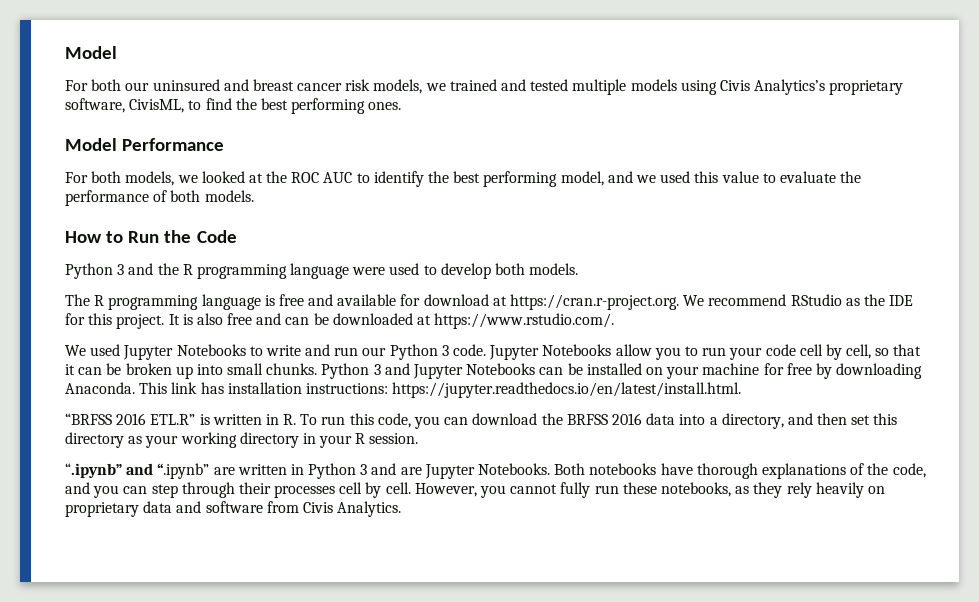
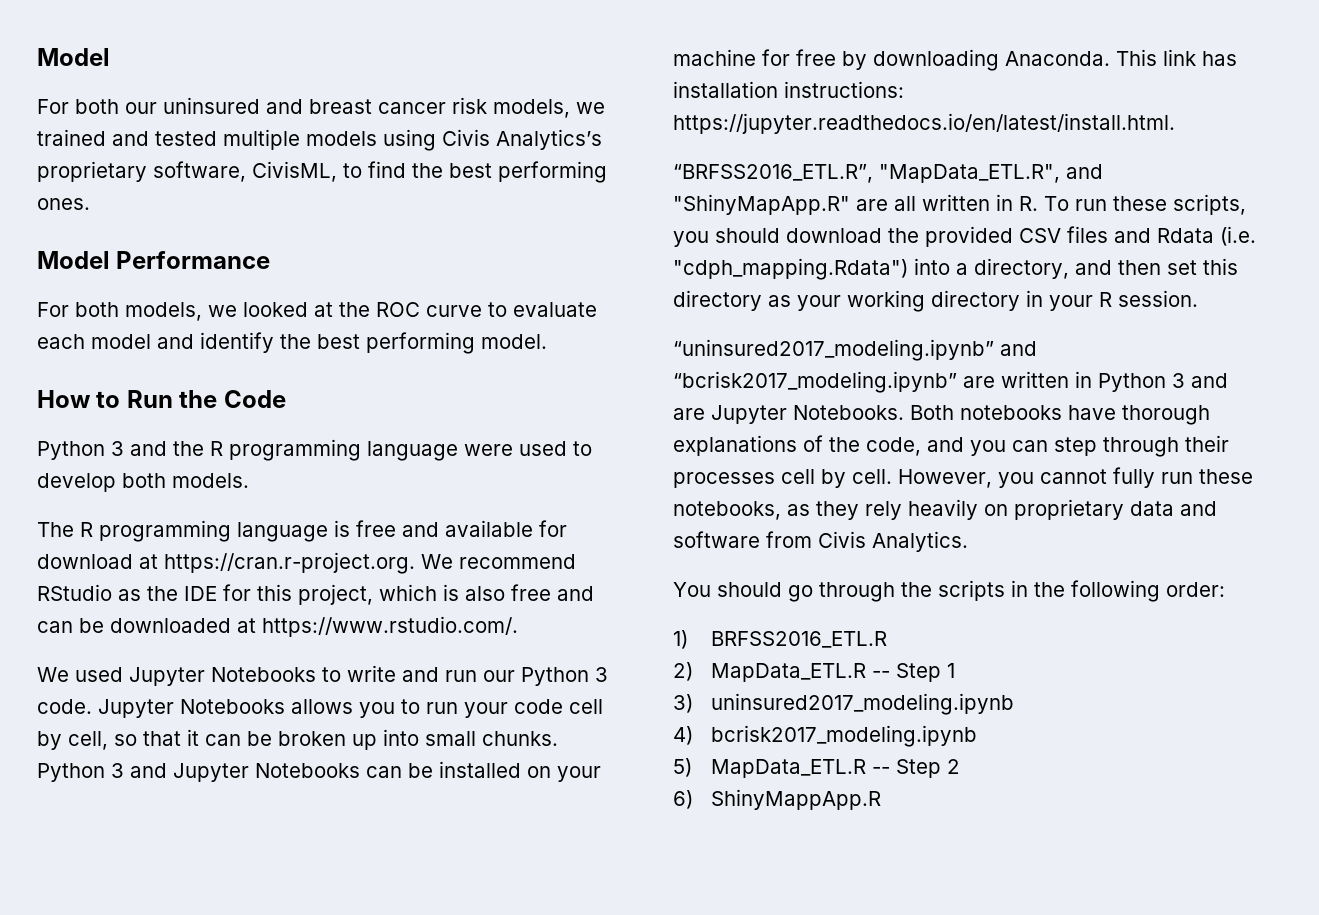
- For both models, we looked at the ROC AUC to identify the best performing model, and we used this value to evaluate the performance of both models.
+ For both models, we looked at the ROC curve to evaluate each model and identify the best performing model.
- The R programming language is free and available for download at https://cran.r-project.org. We recommend RStudio as the IDE for this project. It is also free and can be downloaded at https://www.rstudio.com/.
+ The R programming language is free and available for download at https://cran.r-project.org. We recommend RStudio as the IDE for this project, which is also free and can be downloaded at https://www.rstudio.com/.
- Jupyter Notebooks allow you to run your code cell by cell, so that it can be broken up into small chunks.
+ Jupyter Notebooks allows you to run your code cell by cell, so that it can be broken up into small chunks.
- “BRFSS 2016 ETL.R” is written in R. To run this code, you can download the BRFSS 2016 data into a directory, and then set this directory as your working directory in your R session.
+ “BRFSS2016_ETL.R”, "MapData_ETL.R", and "ShinyMapApp.R" are all written in R. To run these scripts, you should download the provided CSV files and Rdata (i.e. "cdph_mapping.Rdata") into a directory, and then set this directory as your working directory in your R session.
- “.ipynb” and “.ipynb” are written in Python 3 and are Jupyter Notebooks.
+ “uninsured2017_modeling.ipynb” and “bcrisk2017_modeling.ipynb” are written in Python 3 and are Jupyter Notebooks.
+ You should go through the scripts in the following order:
+ 1) BRFSS2016_ETL.R
+ 2) MapData_ETL.R -- Step 1
+ 3) uninsured2017_modeling.ipynb
+ 4) bcrisk2017_modeling.ipynb
+ 5) MapData_ETL.R -- Step 2
+ 6) ShinyMappApp.R

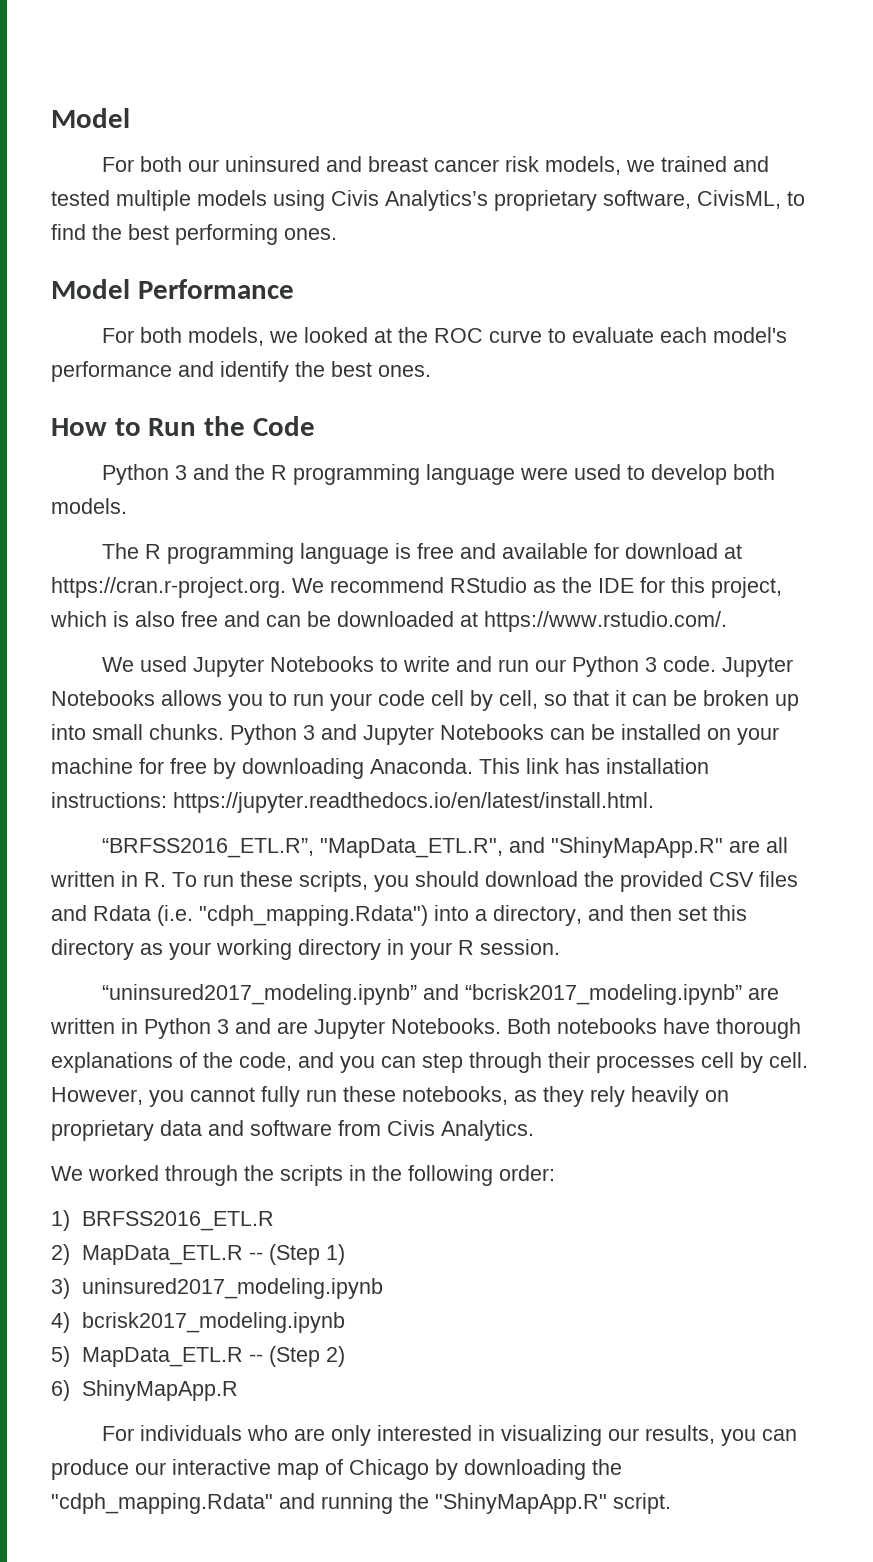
- For both models, we looked at the ROC curve to evaluate each model and identify the best performing model.
+ For both models, we looked at the ROC curve to evaluate each model's performance and identify the best ones.
- You should go through the scripts in the following order:
+ We worked through the scripts in the following order:
- 2) MapData_ETL.R -- Step 1
+ 2) MapData_ETL.R -- (Step 1)
- 5) MapData_ETL.R -- Step 2
+ 5) MapData_ETL.R -- (Step 2)
- 6) ShinyMappApp.R
+ 6) ShinyMapApp.R
+ For individuals who are only interested in visualizing our results, you can produce our interactive map of Chicago by downloading the "cdph_mapping.Rdata" and running the "ShinyMapApp.R" script.

